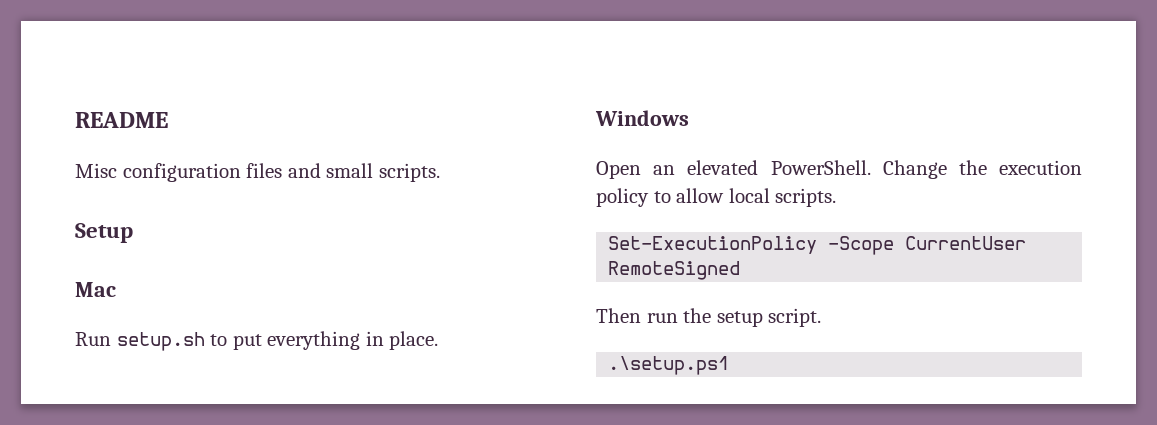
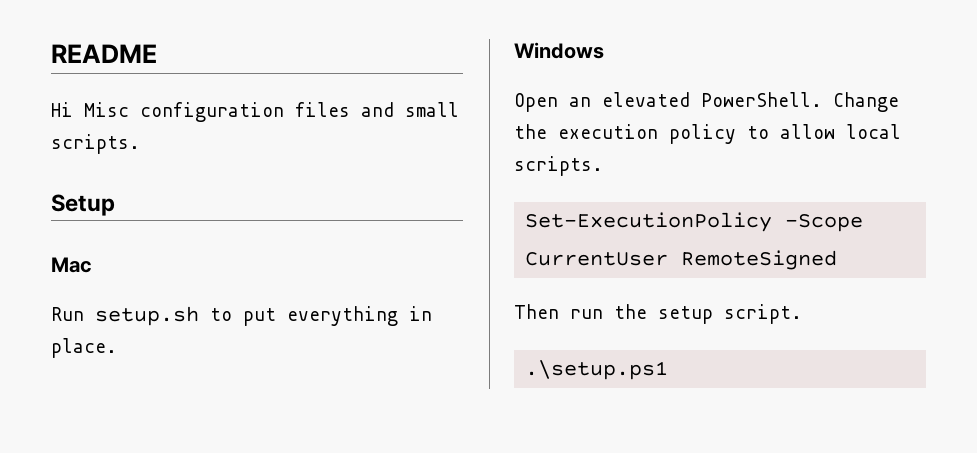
- Misc configuration files and small scripts.
+ Hi Misc configuration files and small scripts.

